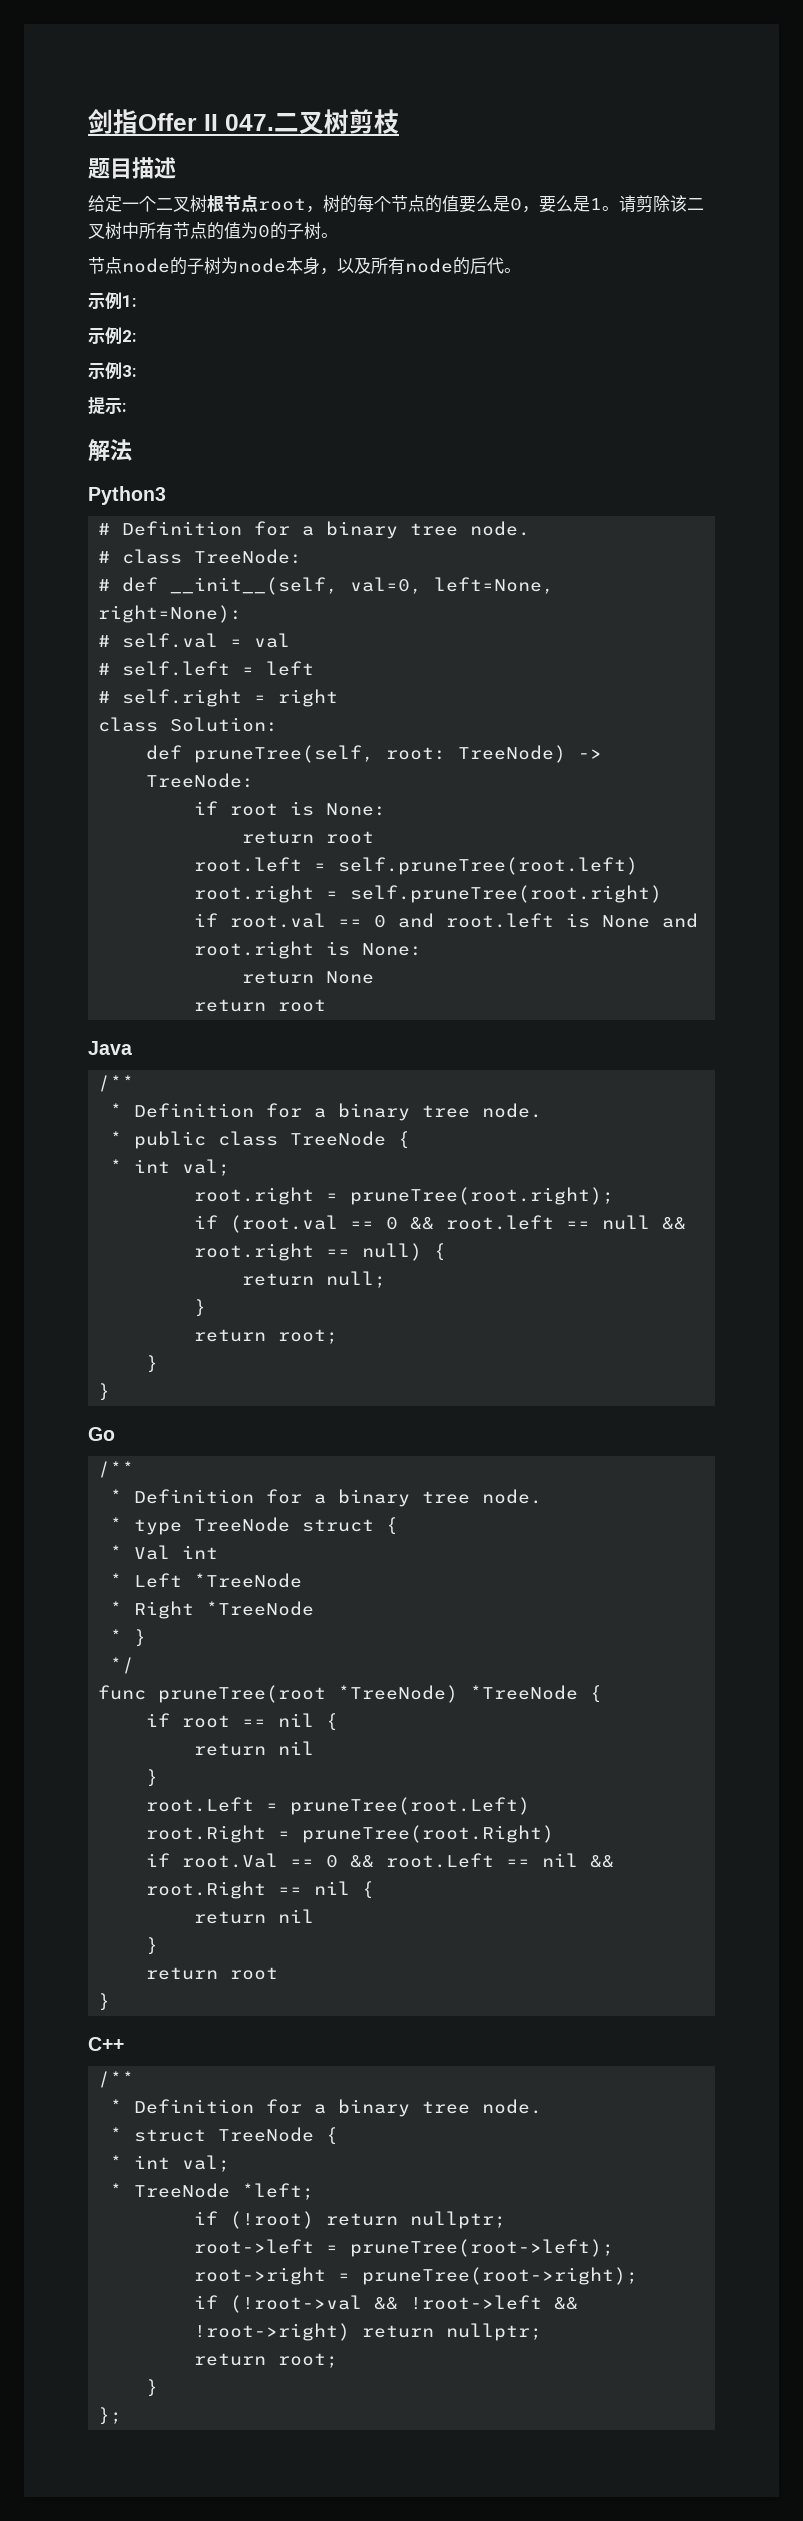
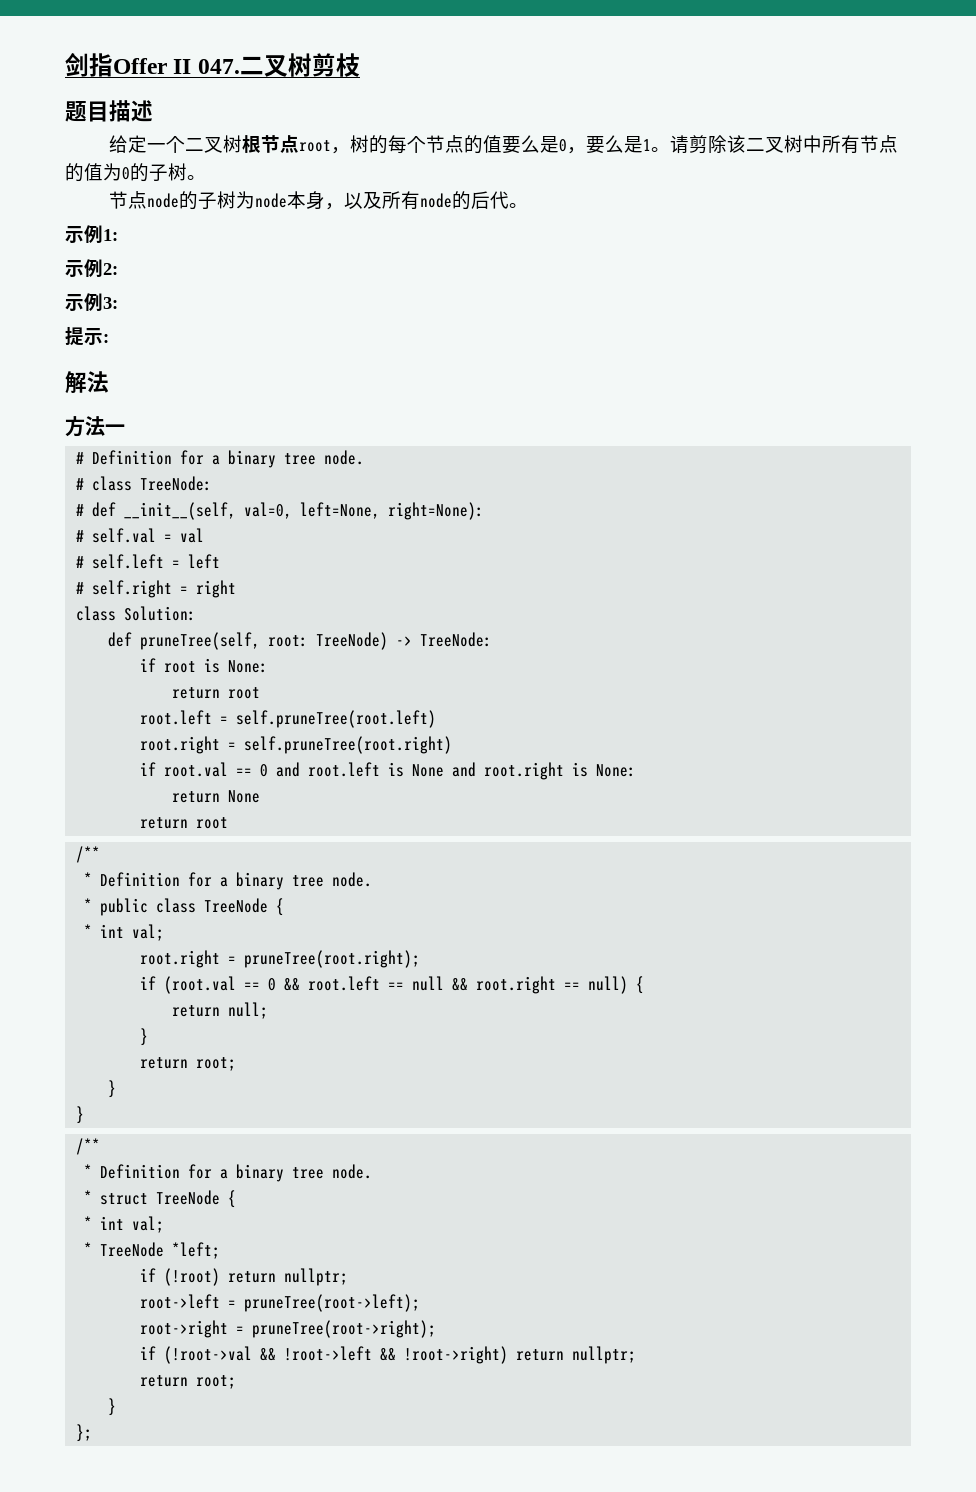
- Python3
+ 方法一
- Java
- Go
- /**
- * Definition for a binary tree node.
- * type TreeNode struct {
- * Val int
- * Left *TreeNode
- * Right *TreeNode
- * }
- */
- func pruneTree(root *TreeNode) *TreeNode {
- if root == nil {
- return nil
- }
- root.Left = pruneTree(root.Left)
- root.Right = pruneTree(root.Right)
- if root.Val == 0 && root.Left == nil && root.Right == nil {
- return nil
- }
- return root
- }
- C++

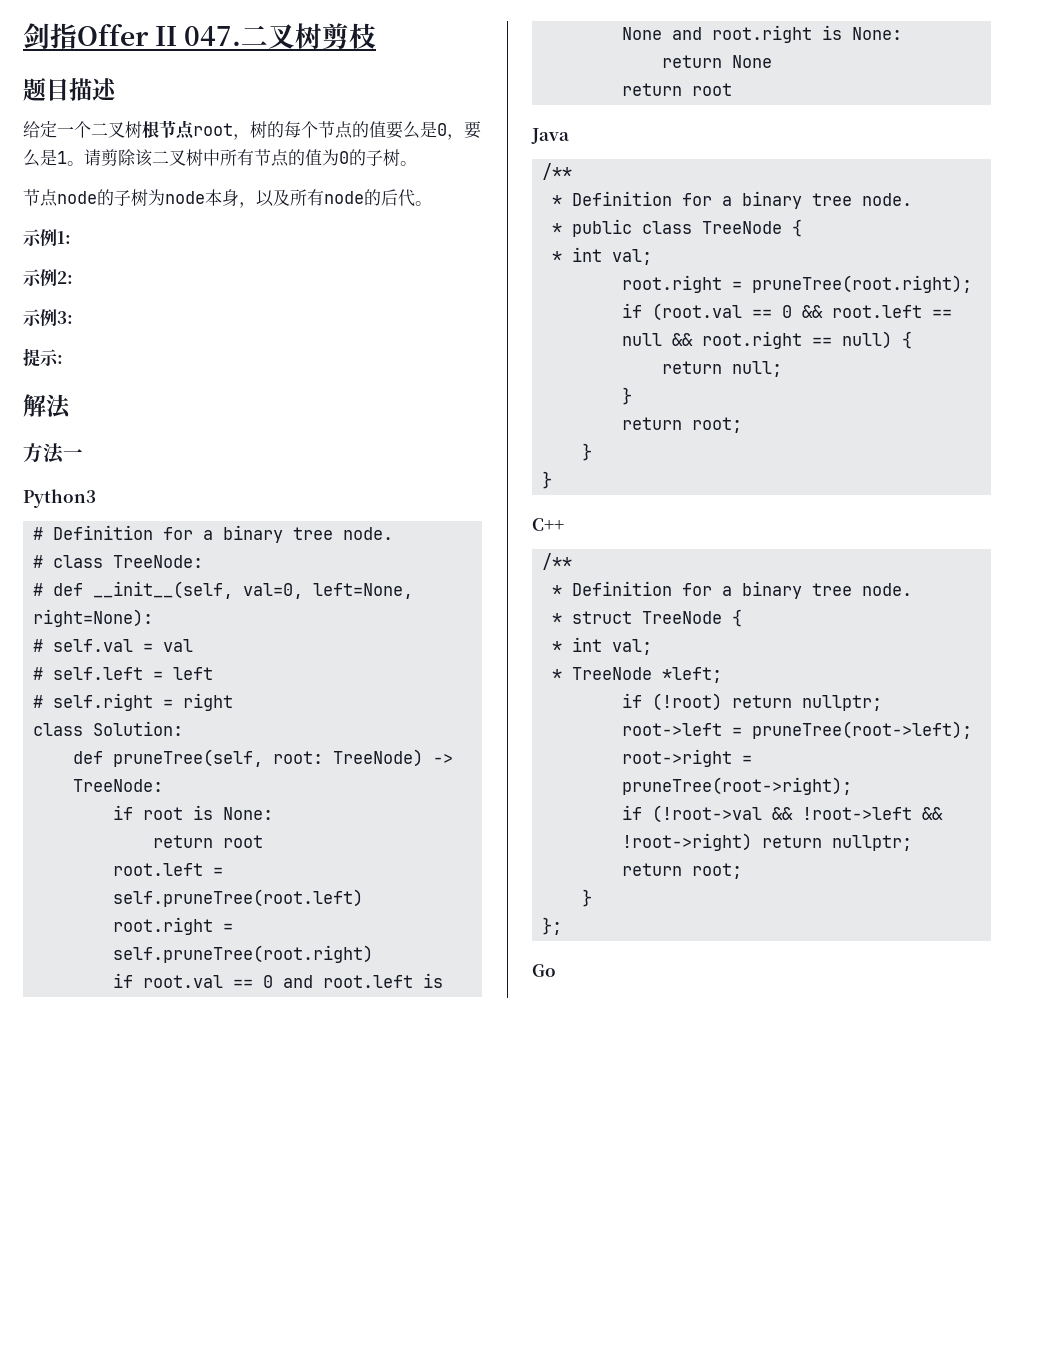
+ Python3
+ Java
+ C++
+ Go

